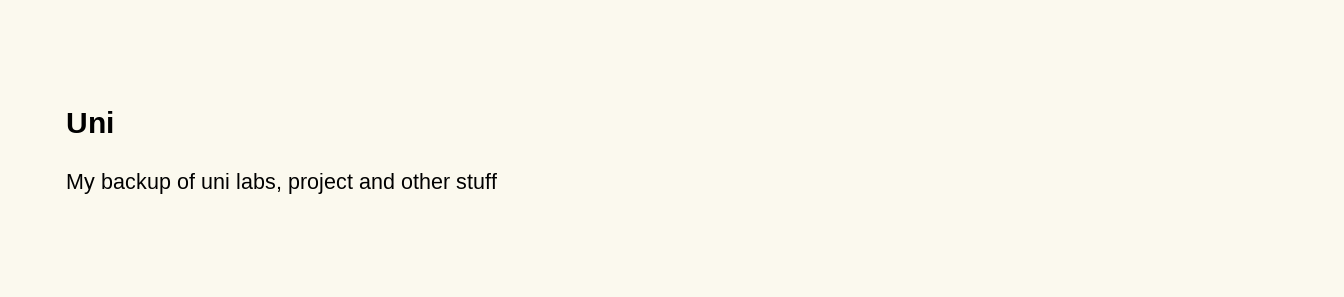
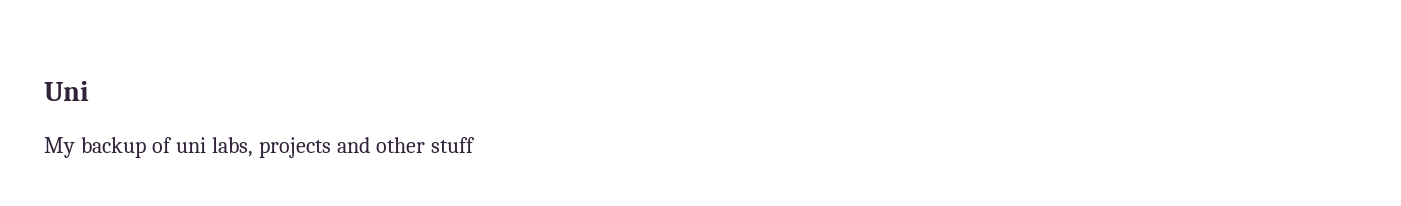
- My backup of uni labs, project and other stuff
+ My backup of uni labs, projects and other stuff

